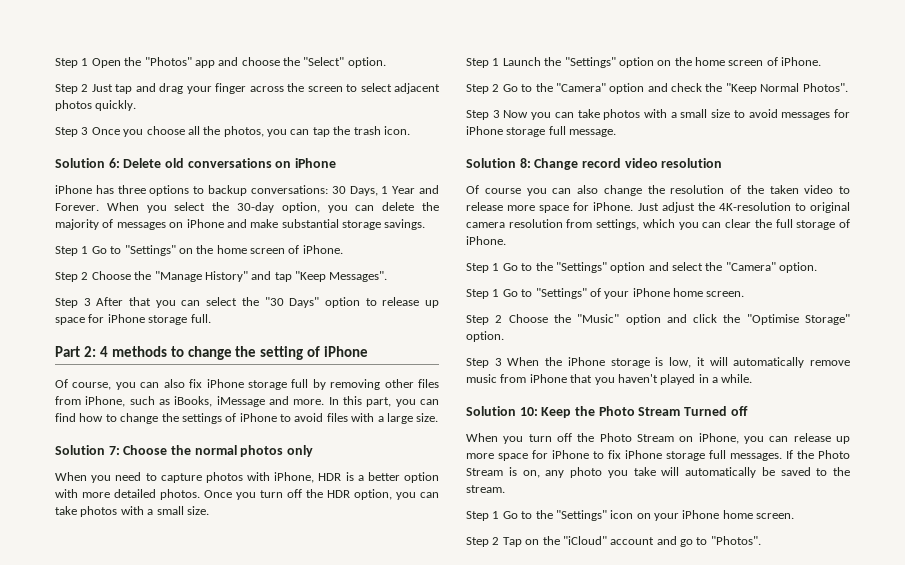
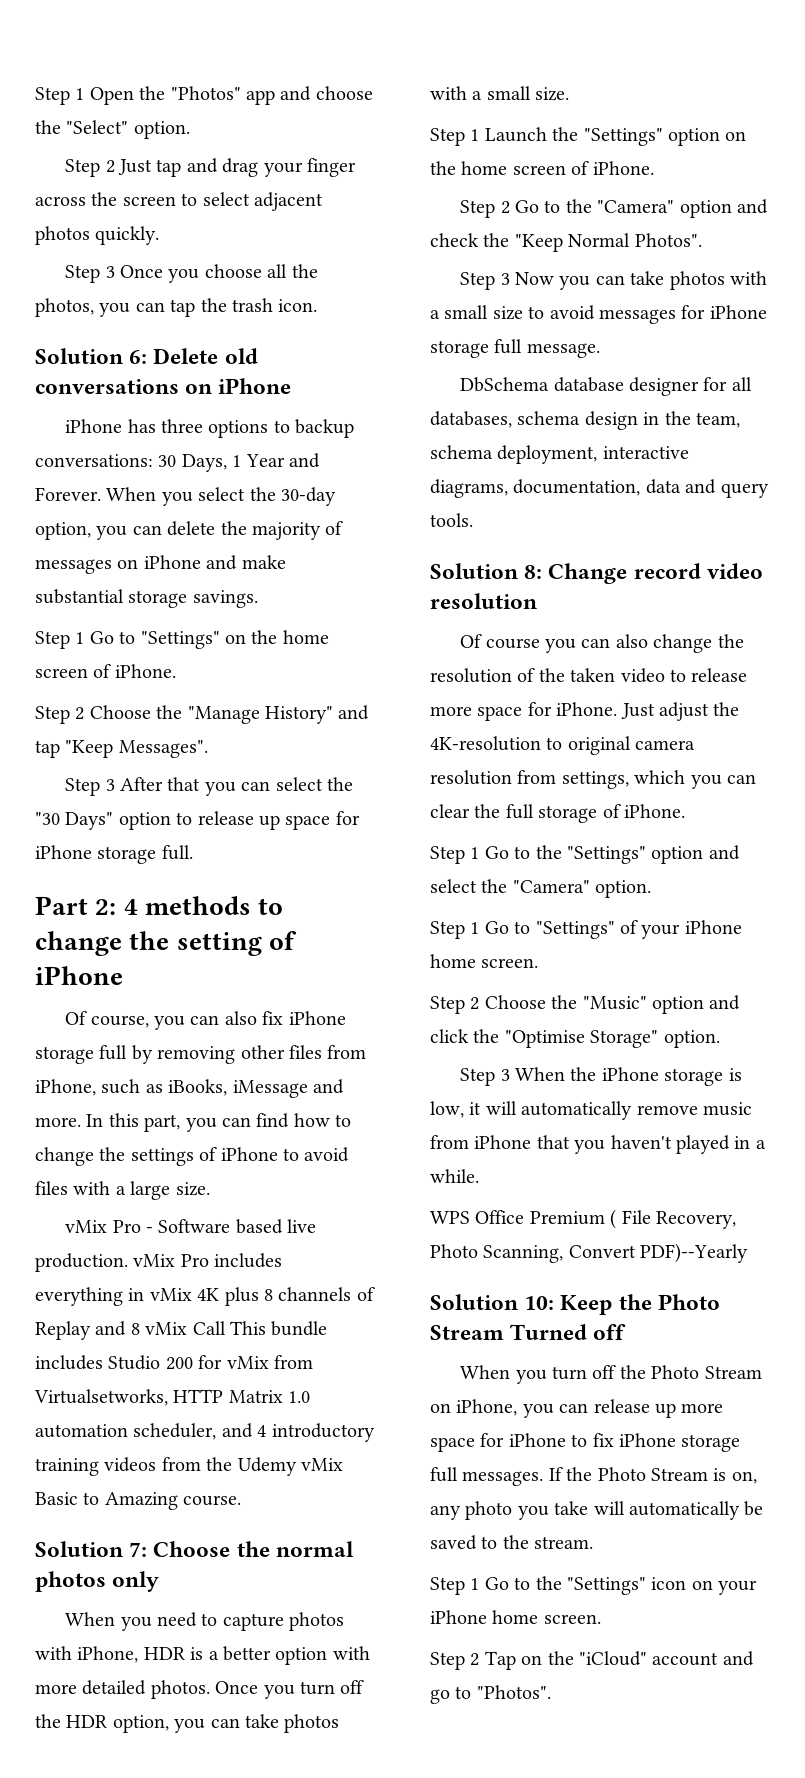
+ vMix Pro - Software based live production. vMix Pro includes everything in vMix 4K plus 8 channels of Replay and 8 vMix Call This bundle includes Studio 200 for vMix from Virtualsetworks, HTTP Matrix 1.0 automation scheduler, and 4 introductory training videos from the Udemy vMix Basic to Amazing course.
+ DbSchema database designer for all databases, schema design in the team, schema deployment, interactive diagrams, documentation, data and query tools.
+ WPS Office Premium ( File Recovery, Photo Scanning, Convert PDF)--Yearly

